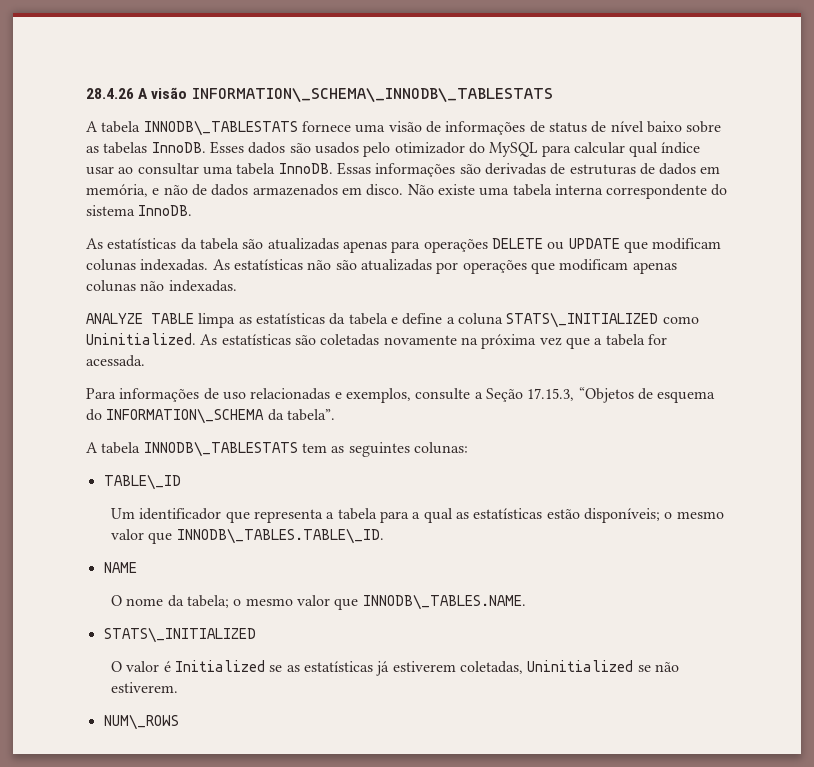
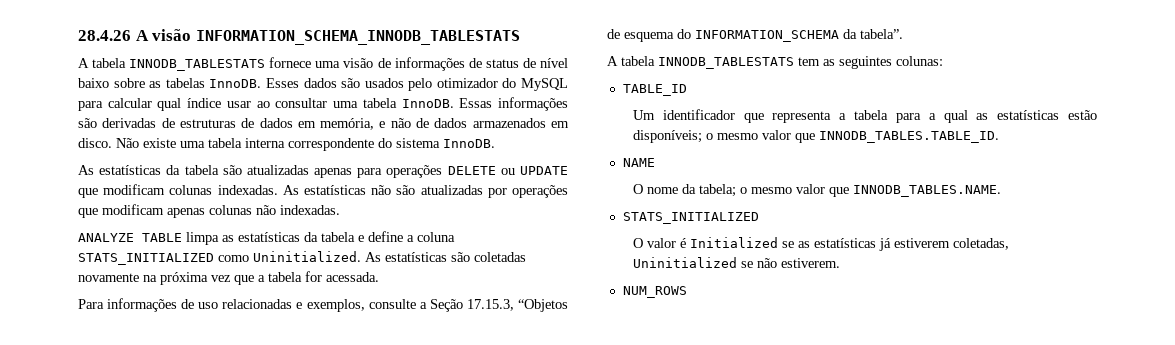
- 28.4.26 A visão INFORMATION\_SCHEMA\_INNODB\_TABLESTATS
- A tabela INNODB\_TABLESTATS fornece uma visão de informações de status de nível baixo sobre as tabelas InnoDB.
+ 28.4.26 A visão INFORMATION_SCHEMA_INNODB_TABLESTATS
+ A tabela INNODB_TABLESTATS fornece uma visão de informações de status de nível baixo sobre as tabelas InnoDB.
- ANALYZE TABLE limpa as estatísticas da tabela e define a coluna STATS\_INITIALIZED como Uninitialized.
+ ANALYZE TABLE limpa as estatísticas da tabela e define a coluna STATS_INITIALIZED como Uninitialized.
- Para informações de uso relacionadas e exemplos, consulte a Seção 17.15.3, “Objetos de esquema do INFORMATION\_SCHEMA da tabela”.
+ Para informações de uso relacionadas e exemplos, consulte a Seção 17.15.3, “Objetos de esquema do INFORMATION_SCHEMA da tabela”.
- A tabela INNODB\_TABLESTATS tem as seguintes colunas:
+ A tabela INNODB_TABLESTATS tem as seguintes colunas:
- TABLE\_ID
+ TABLE_ID
- Um identificador que representa a tabela para a qual as estatísticas estão disponíveis; o mesmo valor que INNODB\_TABLES.TABLE\_ID.
+ Um identificador que representa a tabela para a qual as estatísticas estão disponíveis; o mesmo valor que INNODB_TABLES.TABLE_ID.
- O nome da tabela; o mesmo valor que INNODB\_TABLES.NAME.
- STATS\_INITIALIZED
+ O nome da tabela; o mesmo valor que INNODB_TABLES.NAME.
+ STATS_INITIALIZED
- NUM\_ROWS
+ NUM_ROWS

